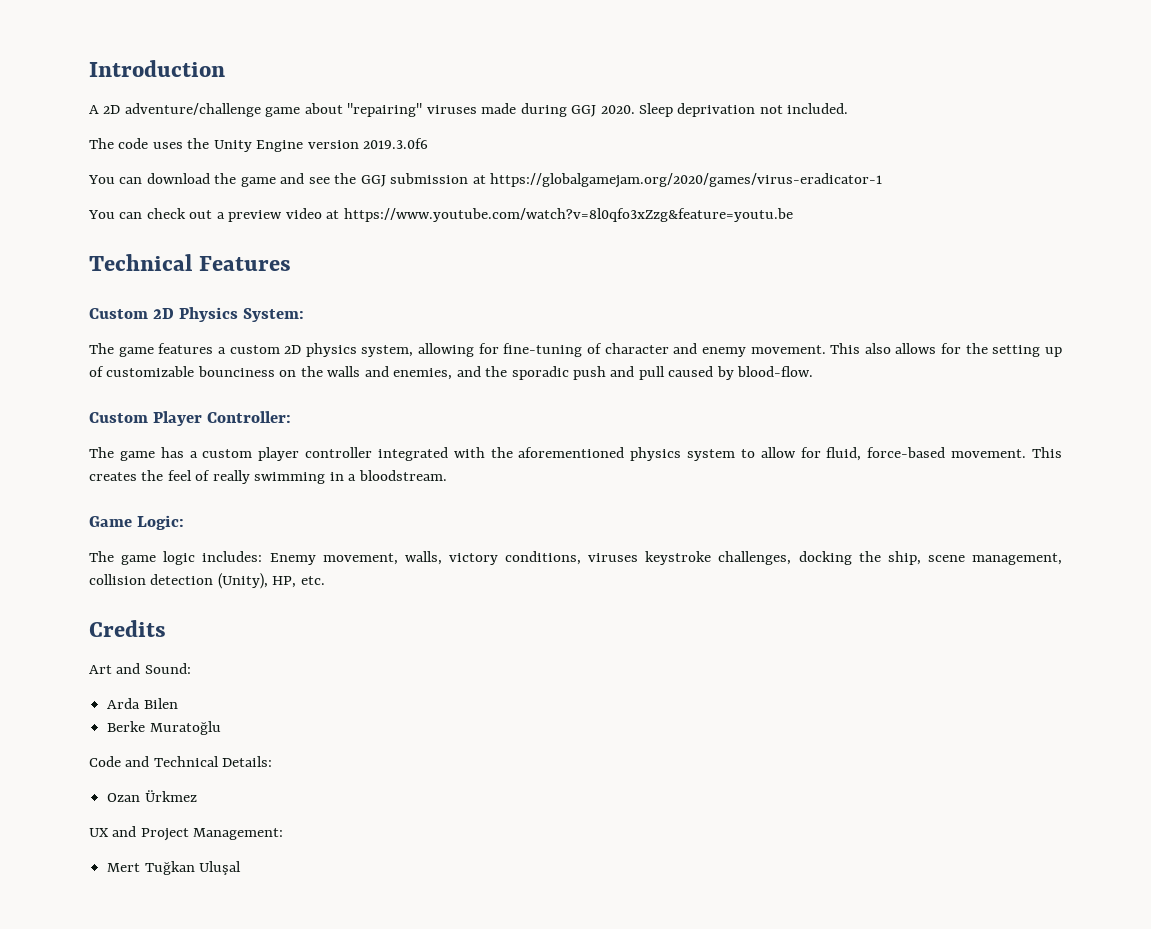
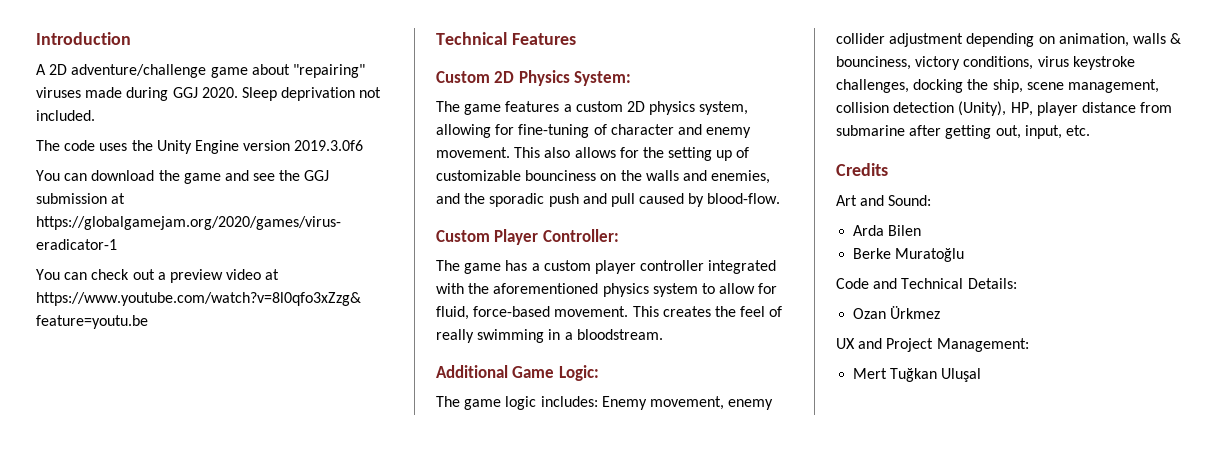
- Game Logic:
+ Additional Game Logic:
- The game logic includes: Enemy movement, walls, victory conditions, viruses keystroke challenges, docking the ship, scene management, collision detection (Unity), HP, etc.
+ The game logic includes: Enemy movement, enemy collider adjustment depending on animation, walls & bounciness, victory conditions, virus keystroke challenges, docking the ship, scene management, collision detection (Unity), HP, player distance from submarine after getting out, input, etc.

